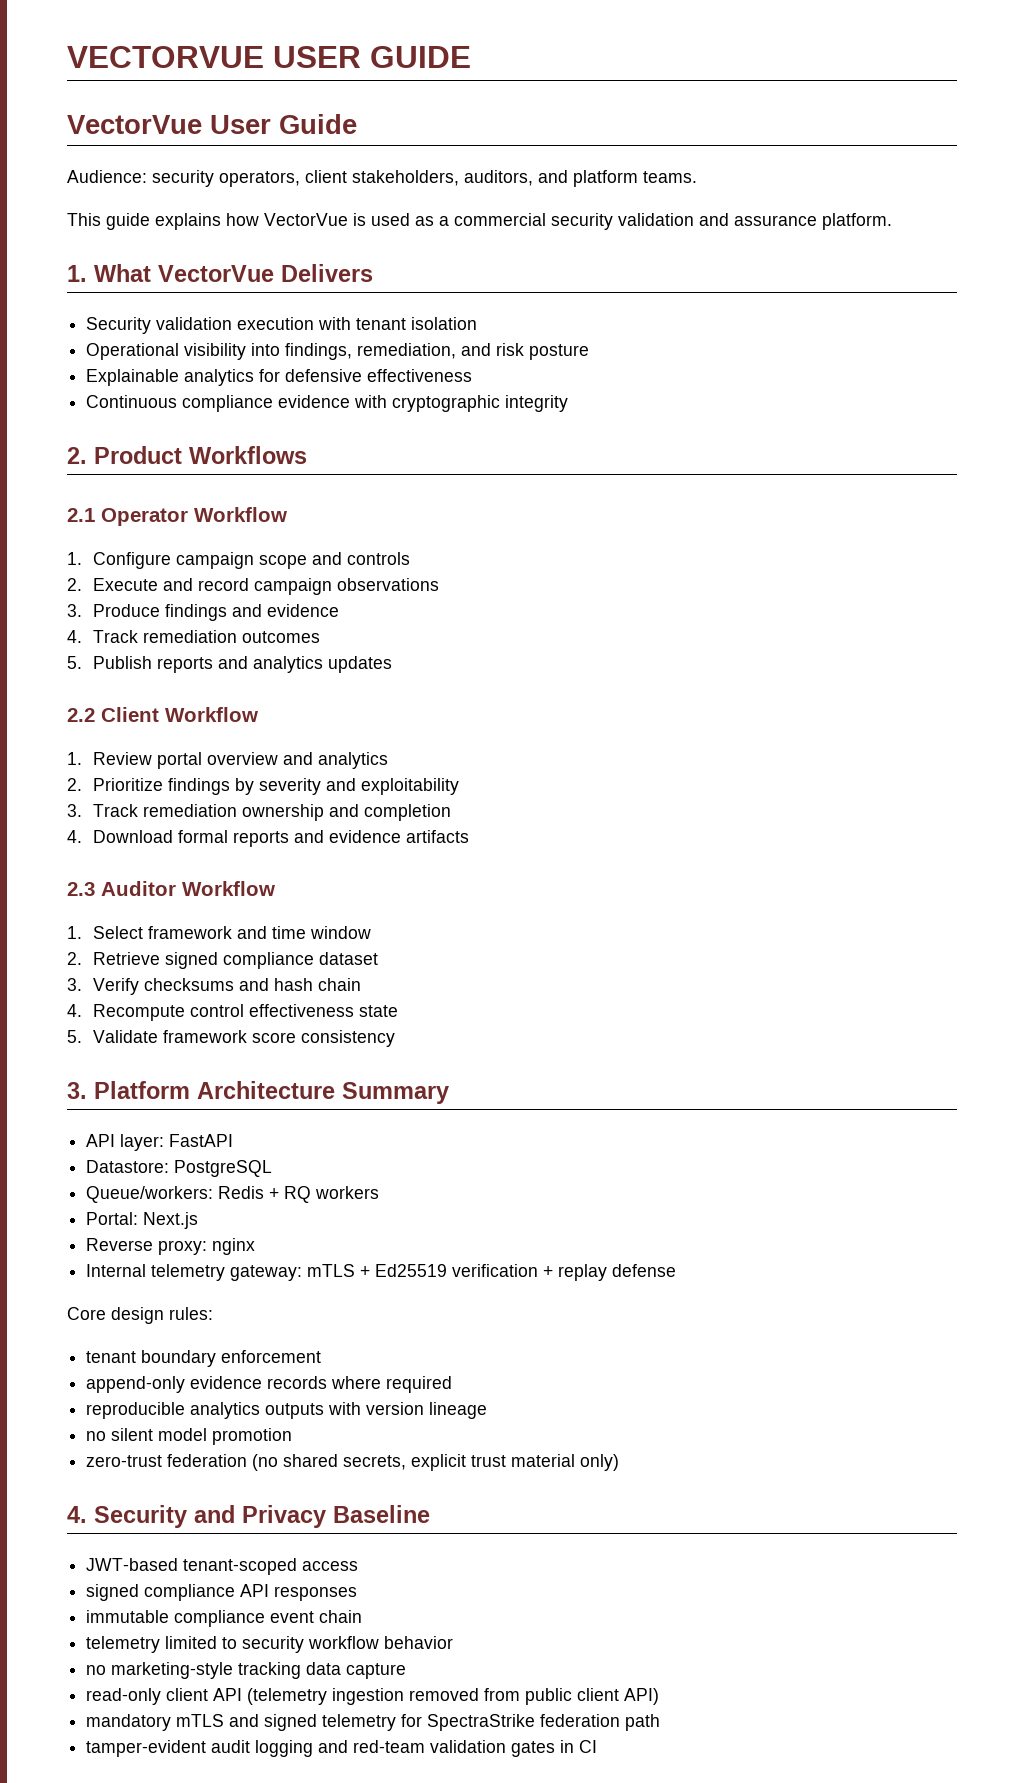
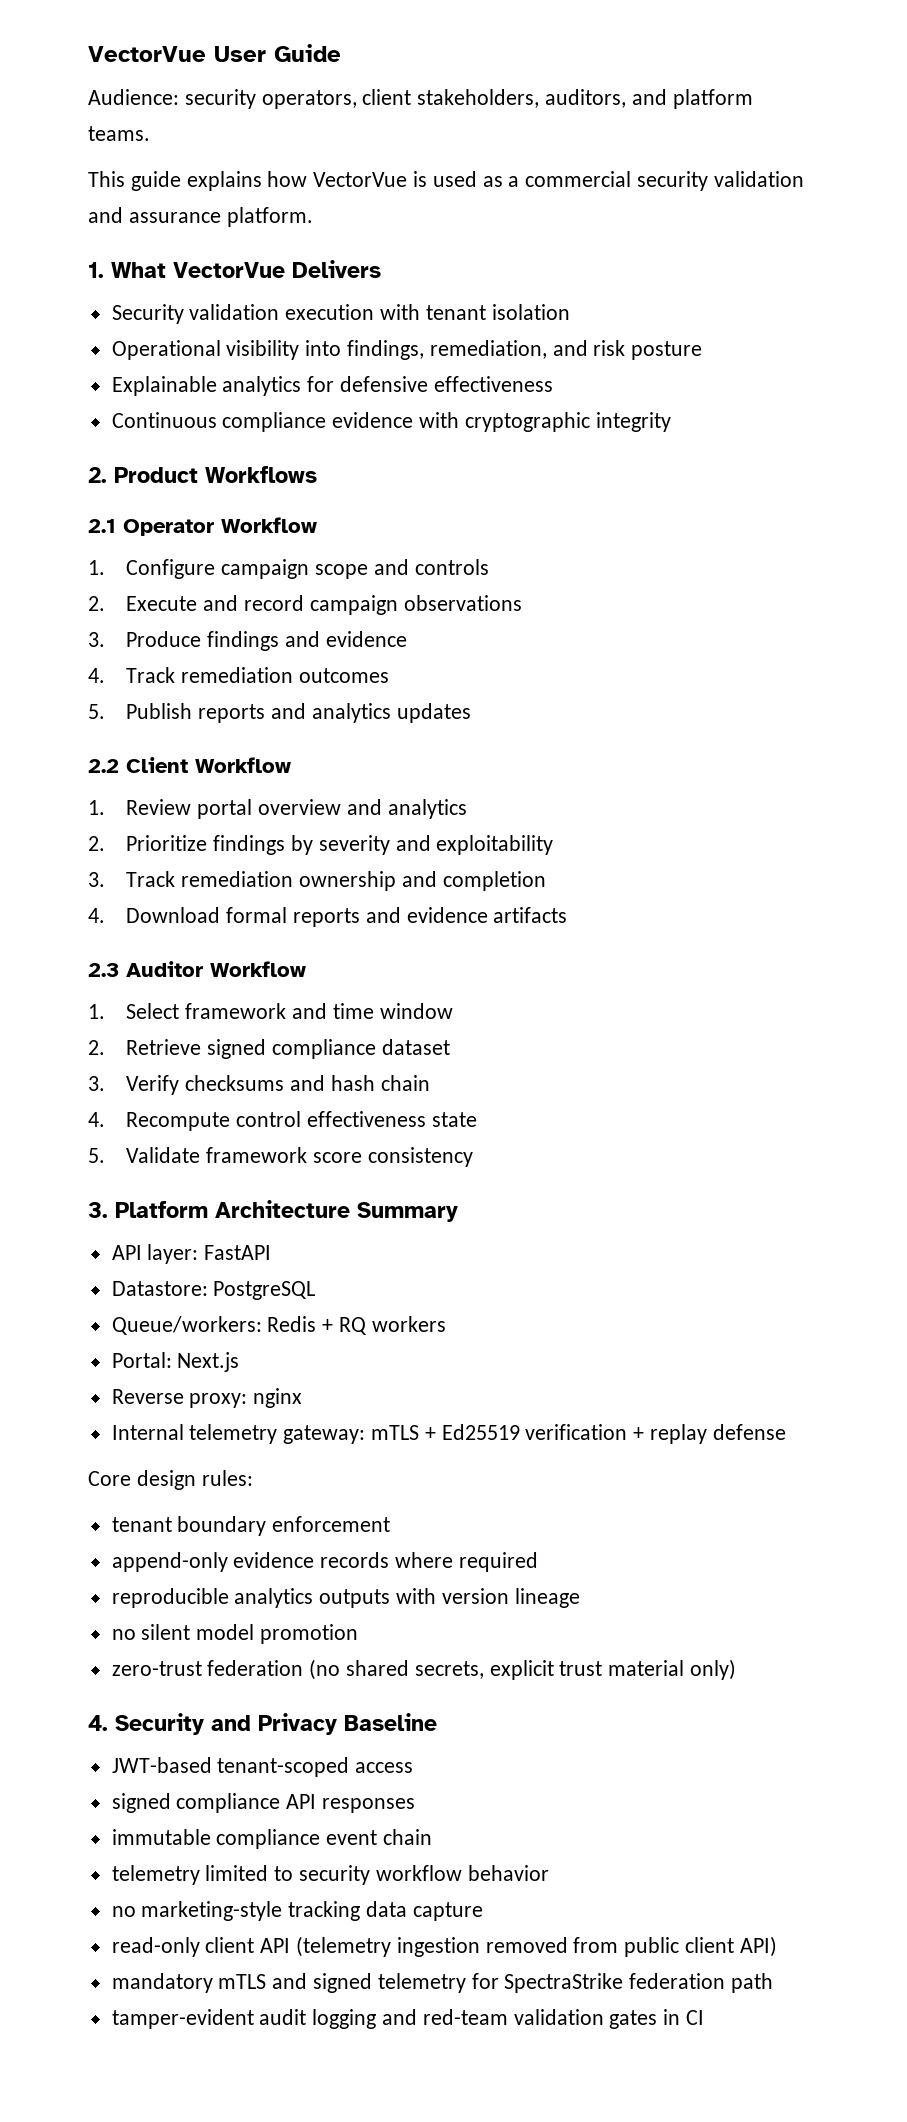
- VECTORVUE USER GUIDE

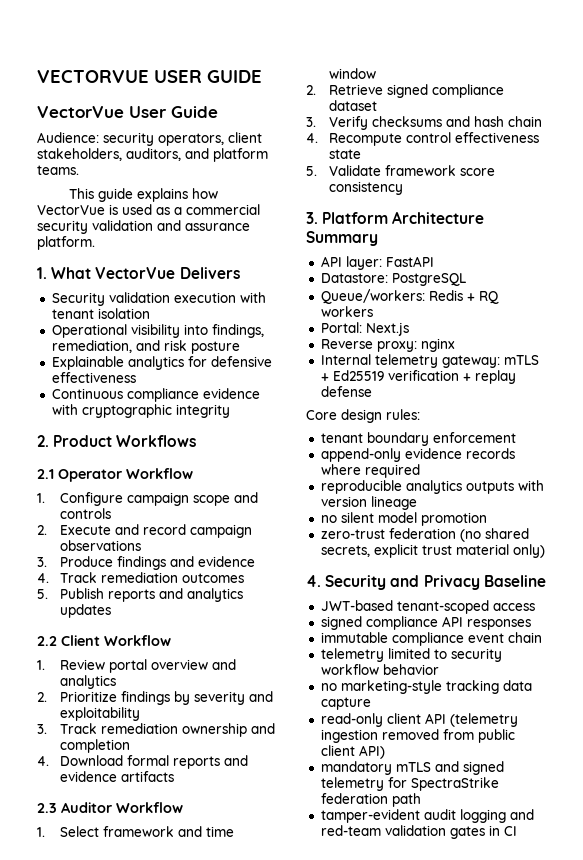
+ VECTORVUE USER GUIDE

